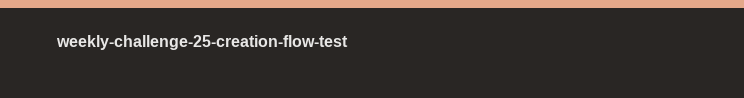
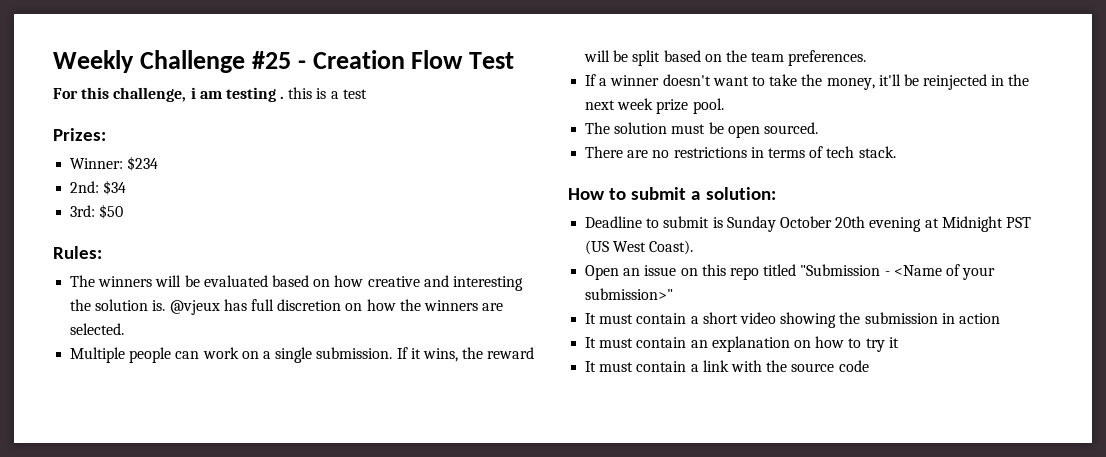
- weekly-challenge-25-creation-flow-test
+ Weekly Challenge #25 - Creation Flow Test
+ For this challenge, i am testing . this is a test
+ Prizes:
+ Winner: $234
+ 2nd: $34
+ 3rd: $50
+ Rules:
+ The winners will be evaluated based on how creative and interesting the solution is. @vjeux has full discretion on how the winners are selected.
+ Multiple people can work on a single submission. If it wins, the reward will be split based on the team preferences.
+ If a winner doesn't want to take the money, it'll be reinjected in the next week prize pool.
+ The solution must be open sourced.
+ There are no restrictions in terms of tech stack.
+ How to submit a solution:
+ Deadline to submit is Sunday October 20th evening at Midnight PST (US West Coast).
+ Open an issue on this repo titled "Submission - <Name of your submission>"
+ It must contain a short video showing the submission in action
+ It must contain an explanation on how to try it
+ It must contain a link with the source code

